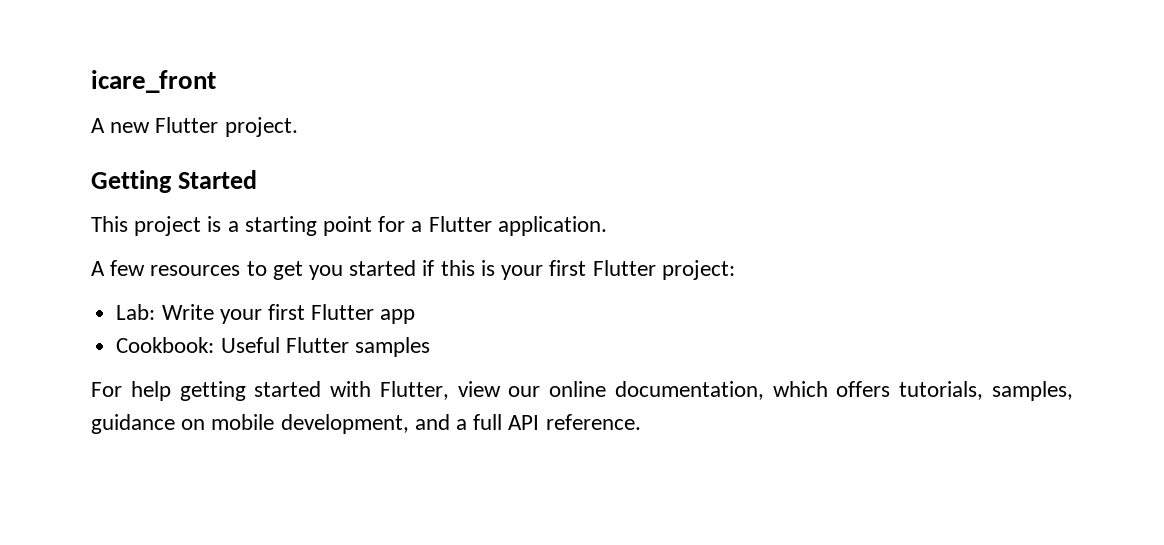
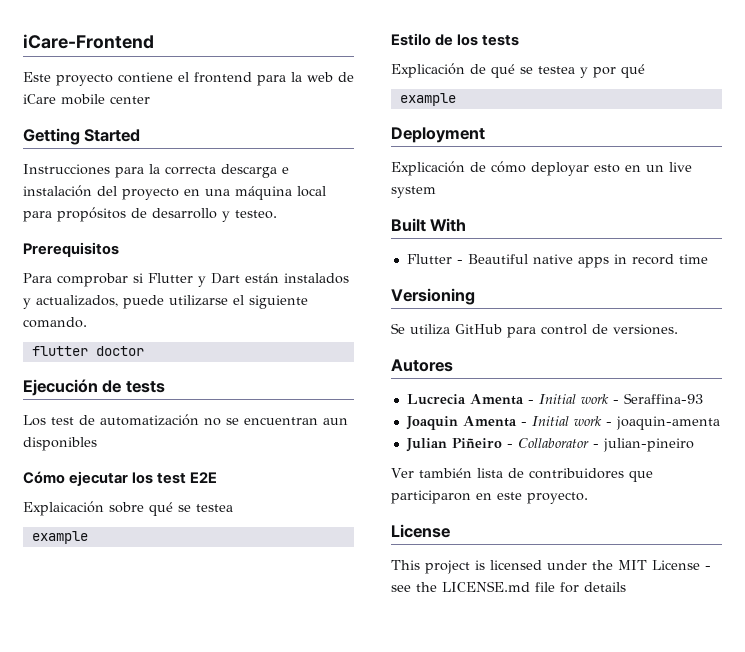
- icare_front
- A new Flutter project.
+ iCare-Frontend
+ Este proyecto contiene el frontend para la web de iCare mobile center
  Getting Started
- This project is a starting point for a Flutter application.
- A few resources to get you started if this is your first Flutter project:
- Lab: Write your first Flutter app
- Cookbook: Useful Flutter samples
- For help getting started with Flutter, view our online documentation, which offers tutorials, samples, guidance on mobile development, and a full API reference.
+ Instrucciones para la correcta descarga e instalación del proyecto en una máquina local para propósitos de desarrollo y testeo.
+ Prerequisitos
+ Para comprobar si Flutter y Dart están instalados y actualizados, puede utilizarse el siguiente comando.
+ flutter doctor
+ Ejecución de tests
+ Los test de automatización no se encuentran aun disponibles
+ Cómo ejecutar los test E2E
+ Explaicación sobre qué se testea
+ example
+ Estilo de los tests
+ Explicación de qué se testea y por qué
+ example
+ Deployment
+ Explicación de cómo deployar esto en un live system
+ Built With
+ Flutter - Beautiful native apps in record time
+ Versioning
+ Se utiliza GitHub para control de versiones.
+ Autores
+ Lucrecia Amenta - Initial work - Seraffina-93
+ Joaquin Amenta - Initial work - joaquin-amenta
+ Julian Piñeiro - Collaborator - julian-pineiro
+ Ver también lista de contribuidores que participaron en este proyecto.
+ License
+ This project is licensed under the MIT License - see the LICENSE.md file for details

